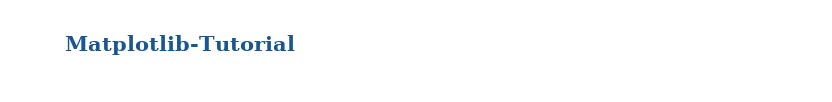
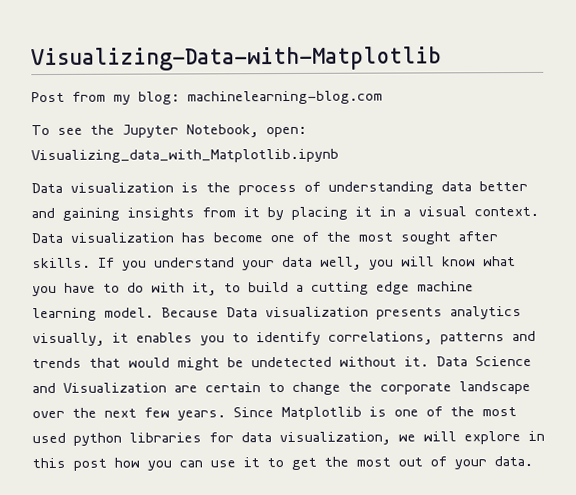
- Matplotlib-Tutorial
+ Visualizing-Data-with-Matplotlib
+ Post from my blog: machinelearning-blog.com
+ To see the Jupyter Notebook, open: Visualizing_data_with_Matplotlib.ipynb
+ Data visualization is the process of understanding data better and gaining insights from it by placing it in a visual context. Data visualization has become one of the most sought after skills. If you understand your data well, you will know what you have to do with it, to build a cutting edge machine learning model. Because Data visualization presents analytics visually, it enables you to identify correlations, patterns and trends that would might be undetected without it. Data Science and Visualization are certain to change the corporate landscape over the next few years. Since Matplotlib is one of the most used python libraries for data visualization, we will explore in this post how you can use it to get the most out of your data.

